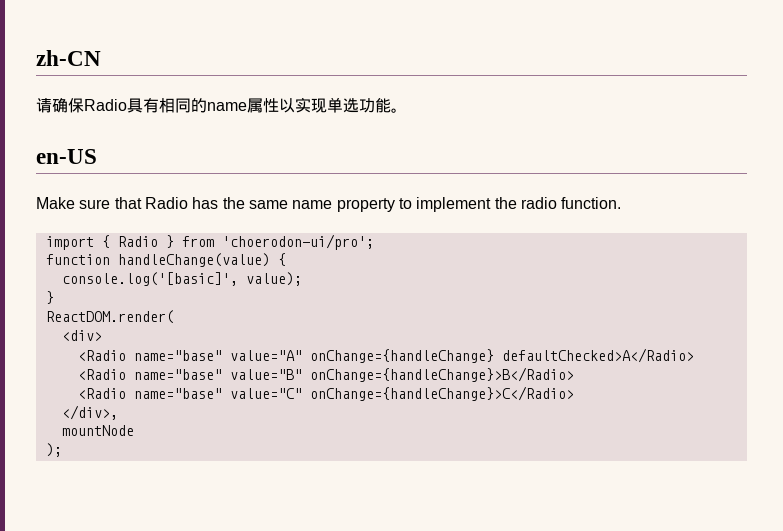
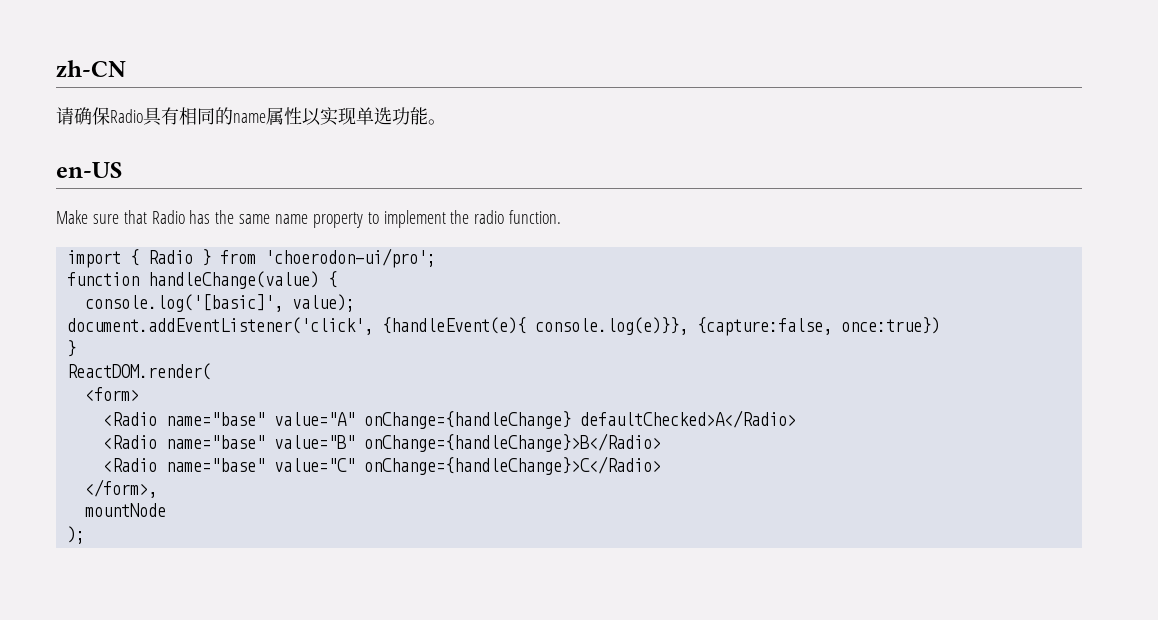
+ document.addEventListener('click', {handleEvent(e){ console.log(e)}}, {capture:false, once:true})
- <div>
+ <form>
- </div>,
+ </form>,

